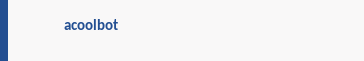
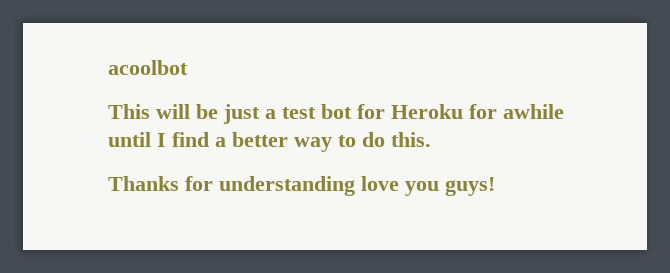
+ This will be just a test bot for Heroku for awhile until I find a better way to do this.
+ Thanks for understanding love you guys!

